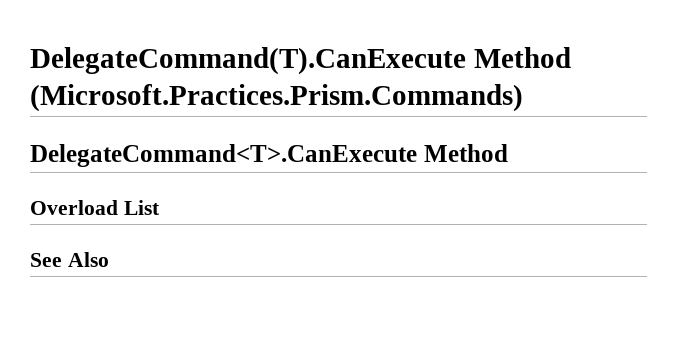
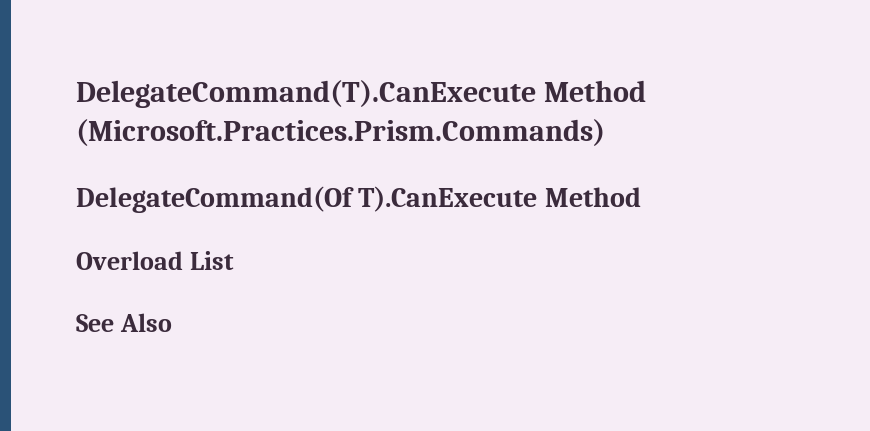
- DelegateCommand<T>.CanExecute Method
+ DelegateCommand(Of T).CanExecute Method

